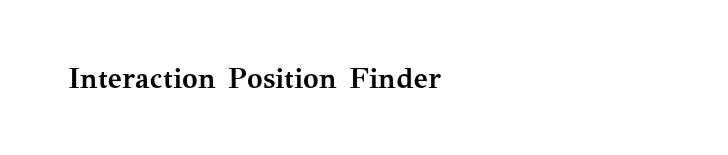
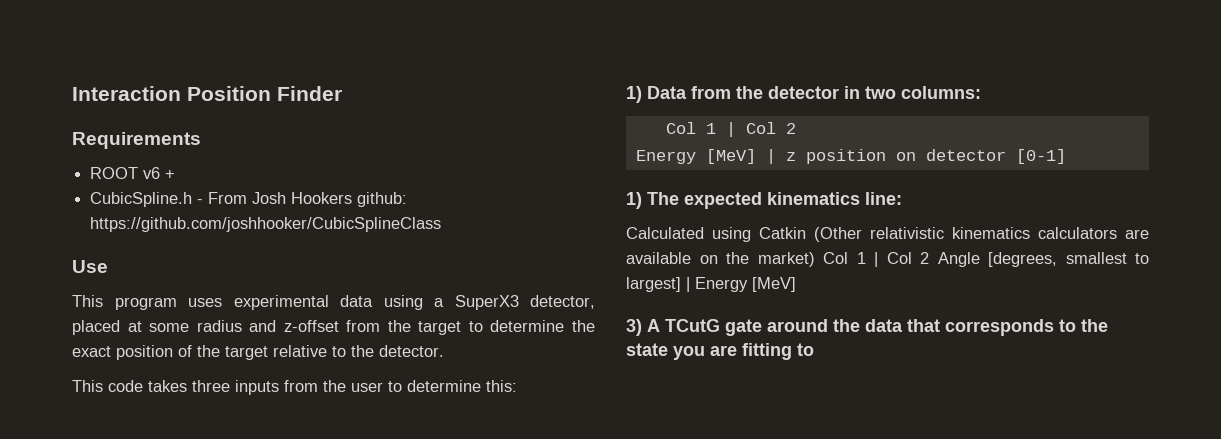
+ Requirements
+ ROOT v6 +
+ CubicSpline.h - From Josh Hookers github: https://github.com/joshhooker/CubicSplineClass
+ Use
+ This program uses experimental data using a SuperX3 detector, placed at some radius and z-offset from the target to determine the exact position of the target relative to the detector.
+ This code takes three inputs from the user to determine this:
+ 1) Data from the detector in two columns:
+ Col 1 | Col 2
+ Energy [MeV] | z position on detector [0-1]
+ 1) The expected kinematics line:
+ Calculated using Catkin (Other relativistic kinematics calculators are available on the market) Col 1 | Col 2 Angle [degrees, smallest to largest] | Energy [MeV]
+ 3) A TCutG gate around the data that corresponds to the state you are fitting to

